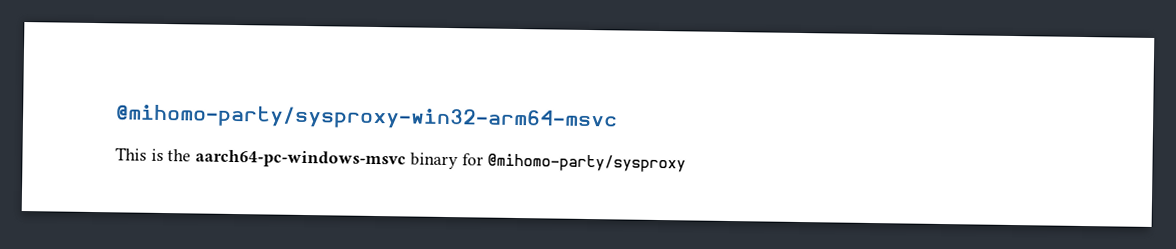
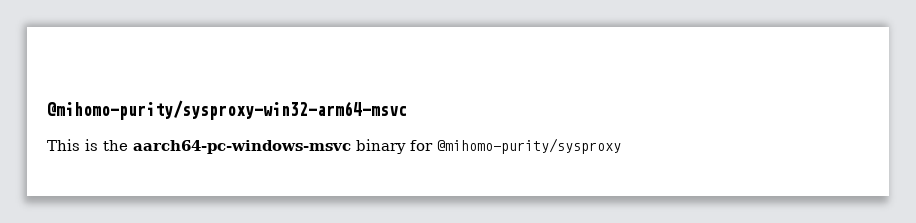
- @mihomo-party/sysproxy-win32-arm64-msvc
+ @mihomo-purity/sysproxy-win32-arm64-msvc
- This is the aarch64-pc-windows-msvc binary for @mihomo-party/sysproxy
+ This is the aarch64-pc-windows-msvc binary for @mihomo-purity/sysproxy

